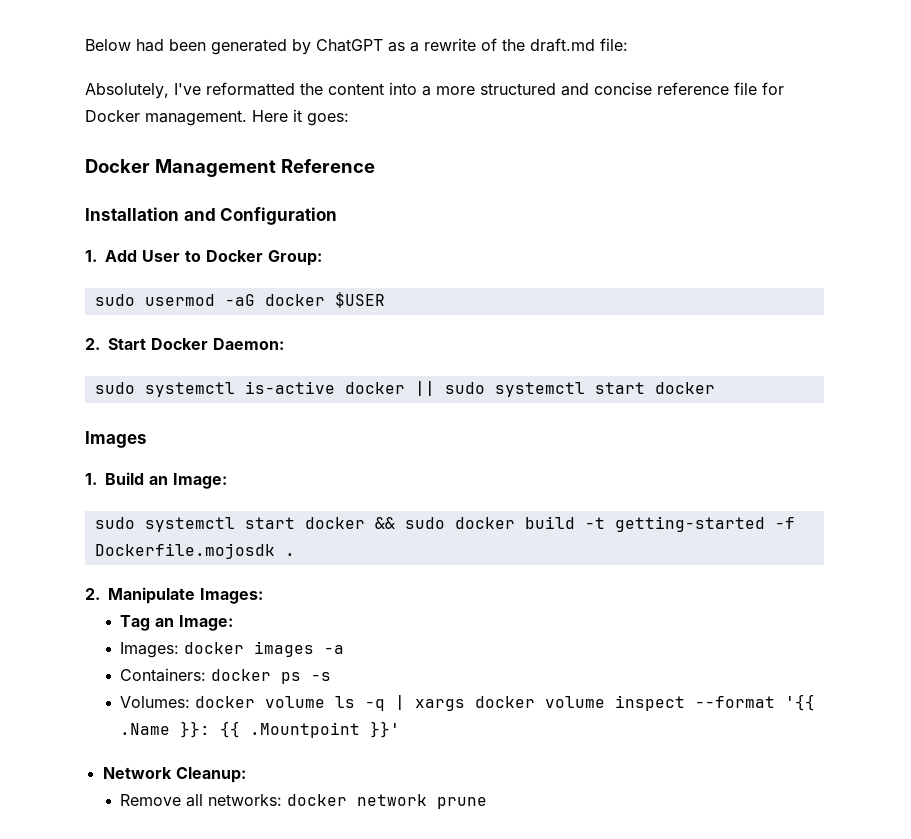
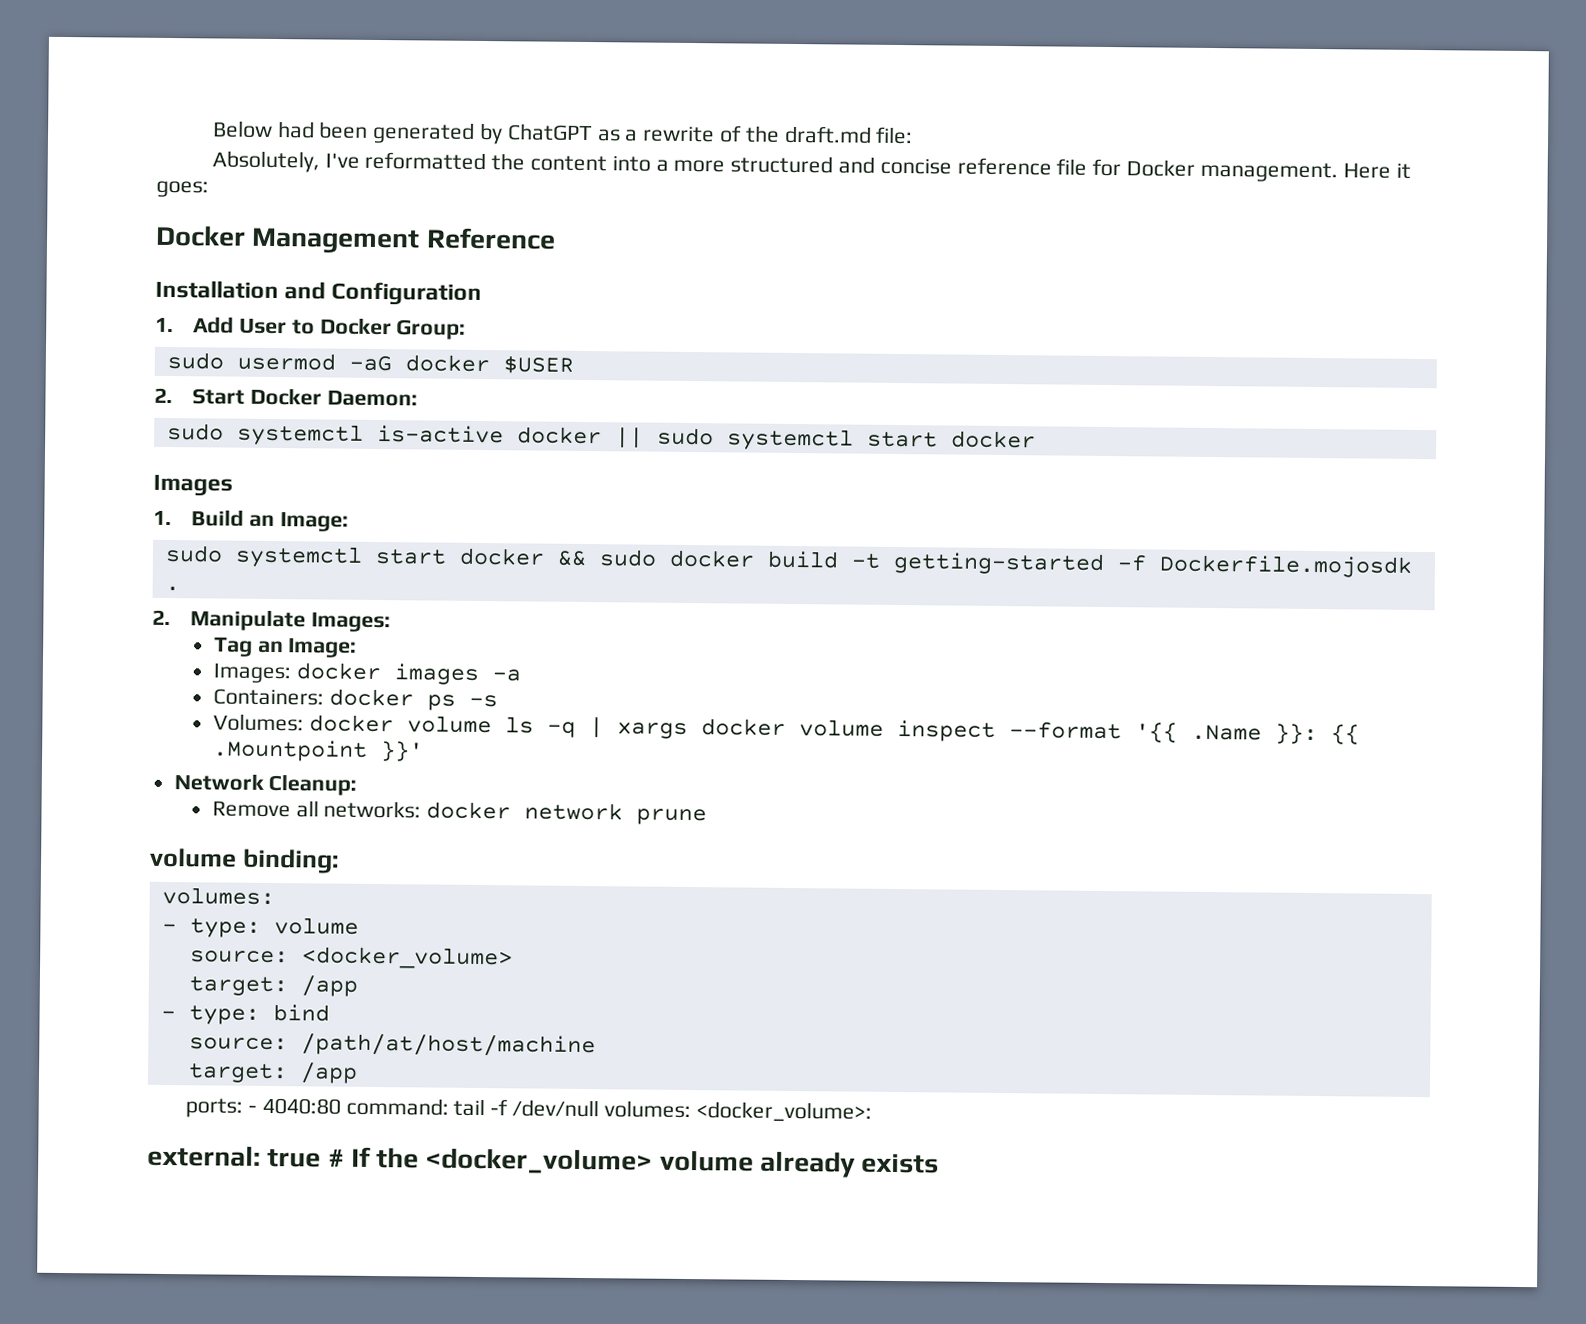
+ volume binding:
+ volumes:
+ - type: volume
+ source: <docker_volume>
+ target: /app
+ - type: bind
+ source: /path/at/host/machine
+ target: /app
+ ports: - 4040:80 command: tail -f /dev/null volumes: <docker_volume>:
+ external: true # If the <docker_volume> volume already exists

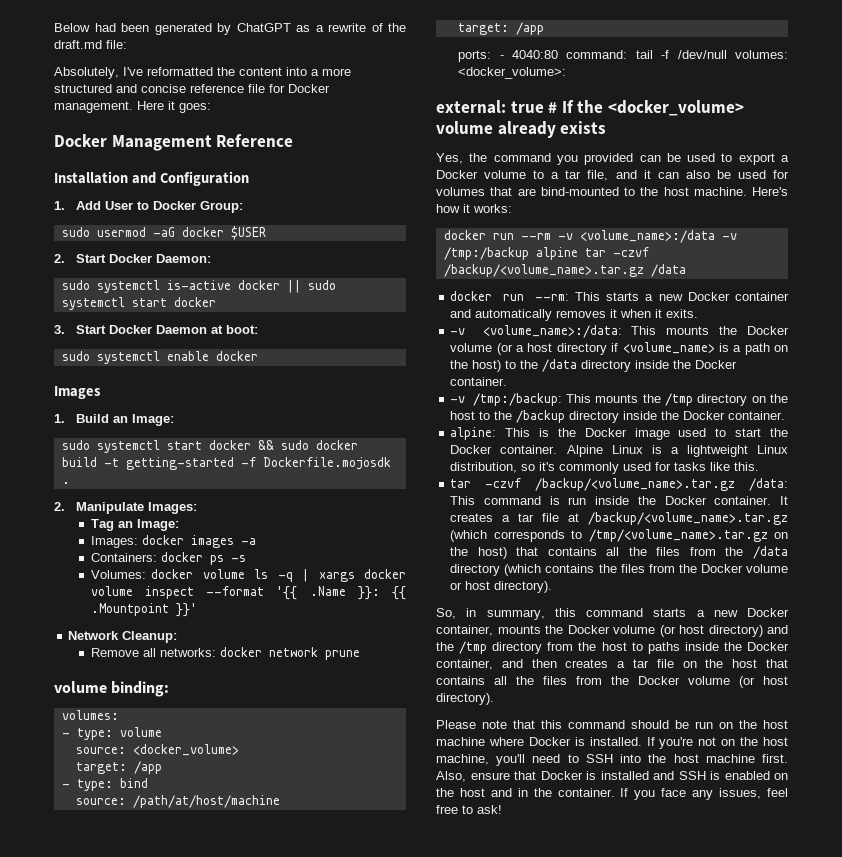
+ 3. Start Docker Daemon at boot:
+ sudo systemctl enable docker
+ Yes, the command you provided can be used to export a Docker volume to a tar file, and it can also be used for volumes that are bind-mounted to the host machine. Here's how it works:
+ docker run --rm -v <volume_name>:/data -v /tmp:/backup alpine tar -czvf /backup/<volume_name>.tar.gz /data
+ docker run --rm: This starts a new Docker container and automatically removes it when it exits.
+ -v <volume_name>:/data: This mounts the Docker volume (or a host directory if <volume_name> is a path on the host) to the /data directory inside the Docker container.
+ -v /tmp:/backup: This mounts the /tmp directory on the host to the /backup directory inside the Docker container.
+ alpine: This is the Docker image used to start the Docker container. Alpine Linux is a lightweight Linux distribution, so it's commonly used for tasks like this.
+ tar -czvf /backup/<volume_name>.tar.gz /data: This command is run inside the Docker container. It creates a tar file at /backup/<volume_name>.tar.gz (which corresponds to /tmp/<volume_name>.tar.gz on the host) that contains all the files from the /data directory (which contains the files from the Docker volume or host directory).
+ So, in summary, this command starts a new Docker container, mounts the Docker volume (or host directory) and the /tmp directory from the host to paths inside the Docker container, and then creates a tar file on the host that contains all the files from the Docker volume (or host directory).
+ Please note that this command should be run on the host machine where Docker is installed. If you're not on the host machine, you'll need to SSH into the host machine first. Also, ensure that Docker is installed and SSH is enabled on the host and in the container. If you face any issues, feel free to ask!

